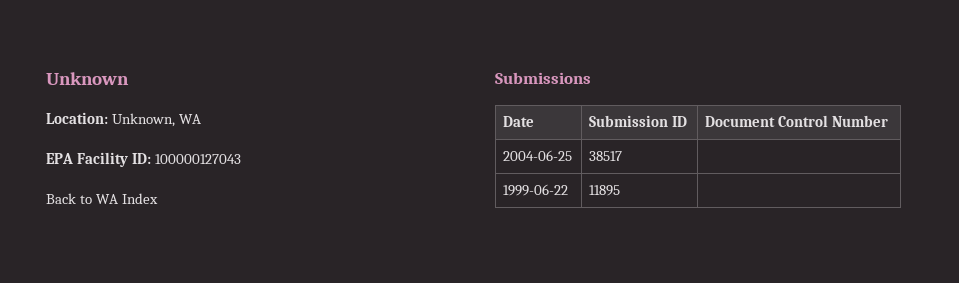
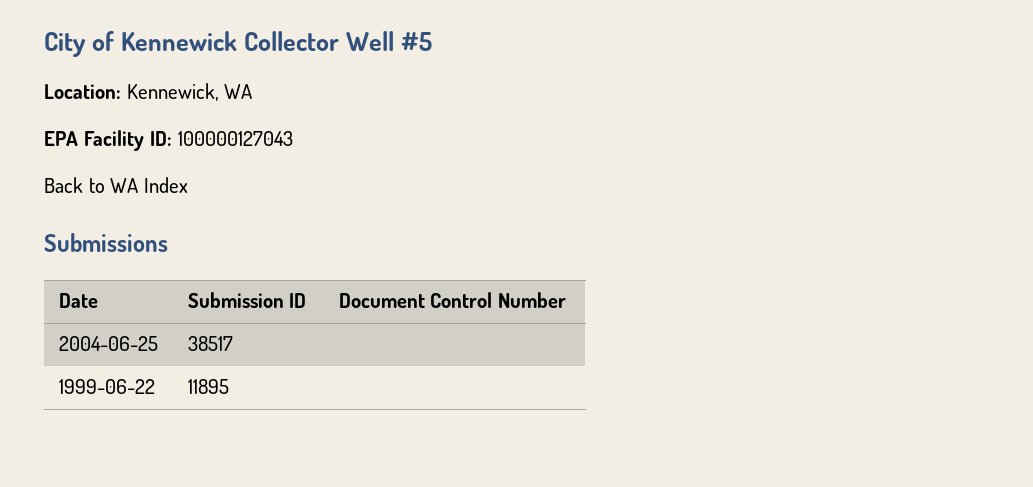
- Unknown
+ City of Kennewick Collector Well #5
- Location: Unknown, WA
+ Location: Kennewick, WA

